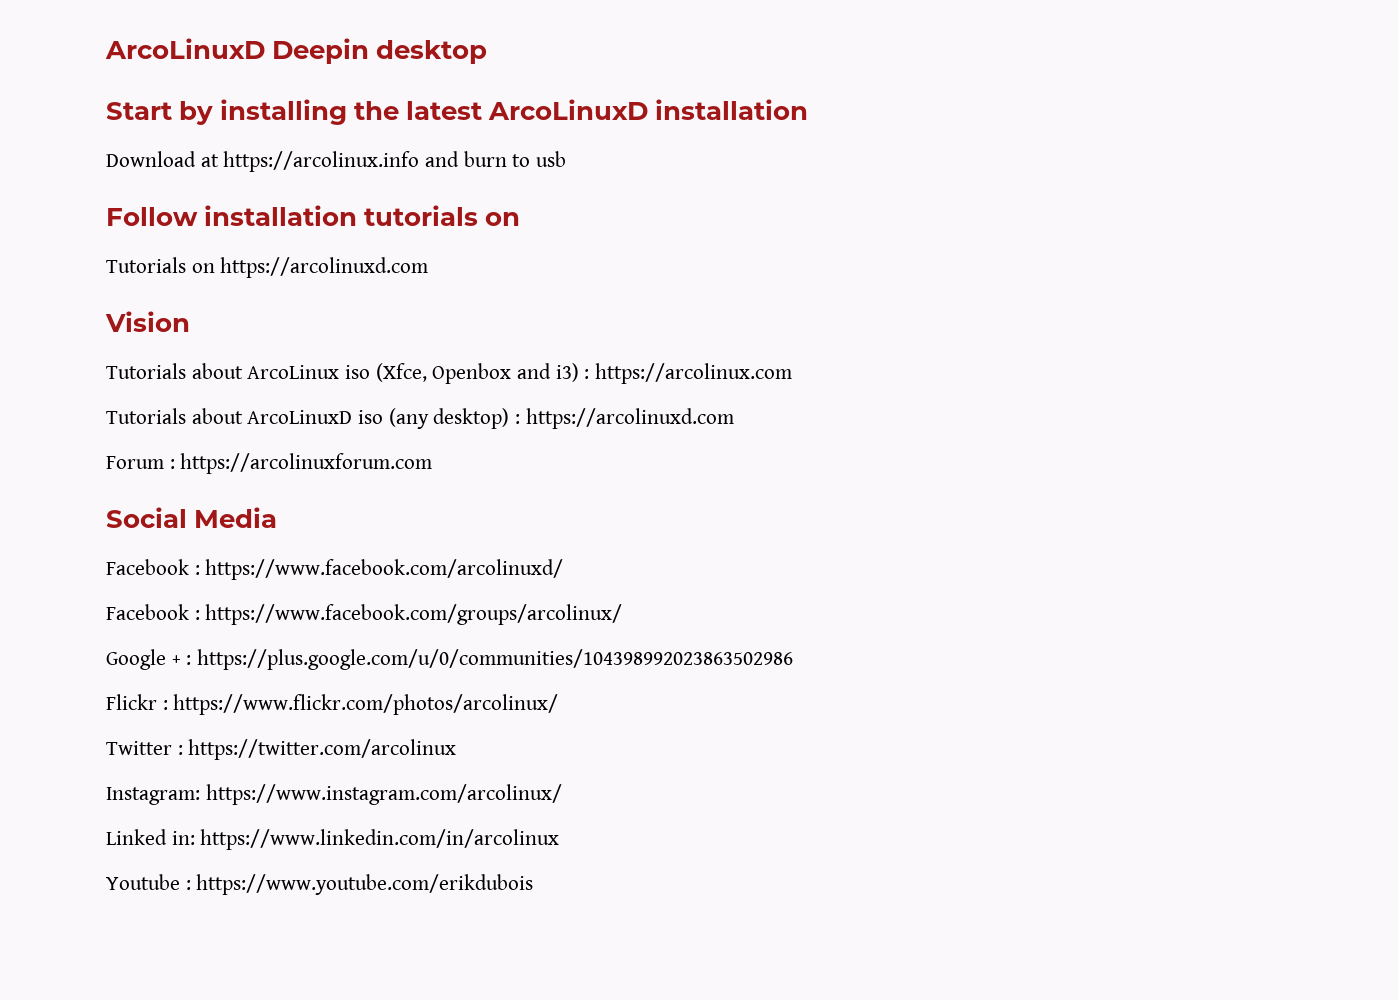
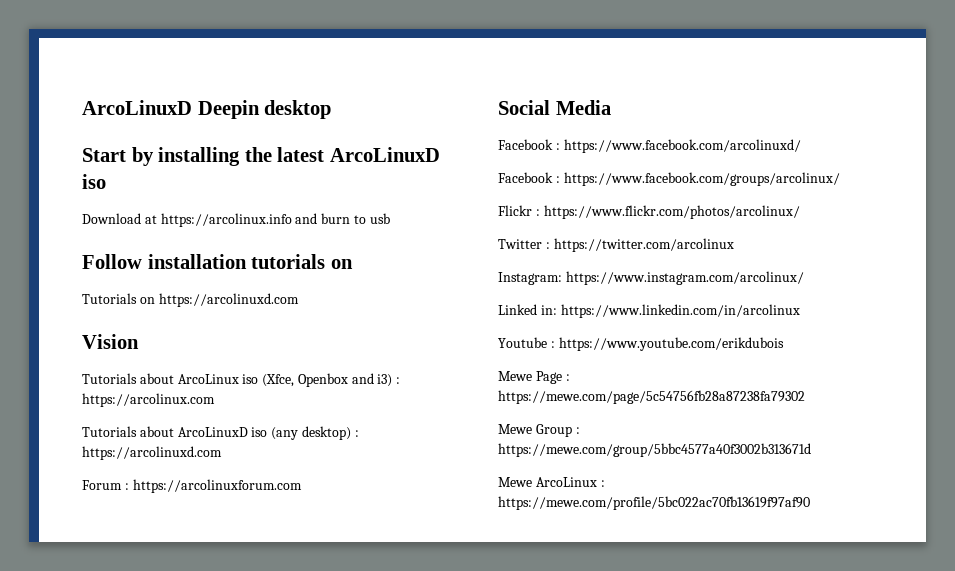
- Start by installing the latest ArcoLinuxD installation
+ Start by installing the latest ArcoLinuxD iso
- Google + : https://plus.google.com/u/0/communities/104398992023863502986
+ Mewe Page : https://mewe.com/page/5c54756fb28a87238fa79302
+ Mewe Group : https://mewe.com/group/5bbc4577a40f3002b313671d
+ Mewe ArcoLinux : https://mewe.com/profile/5bc022ac70fb13619f97af90

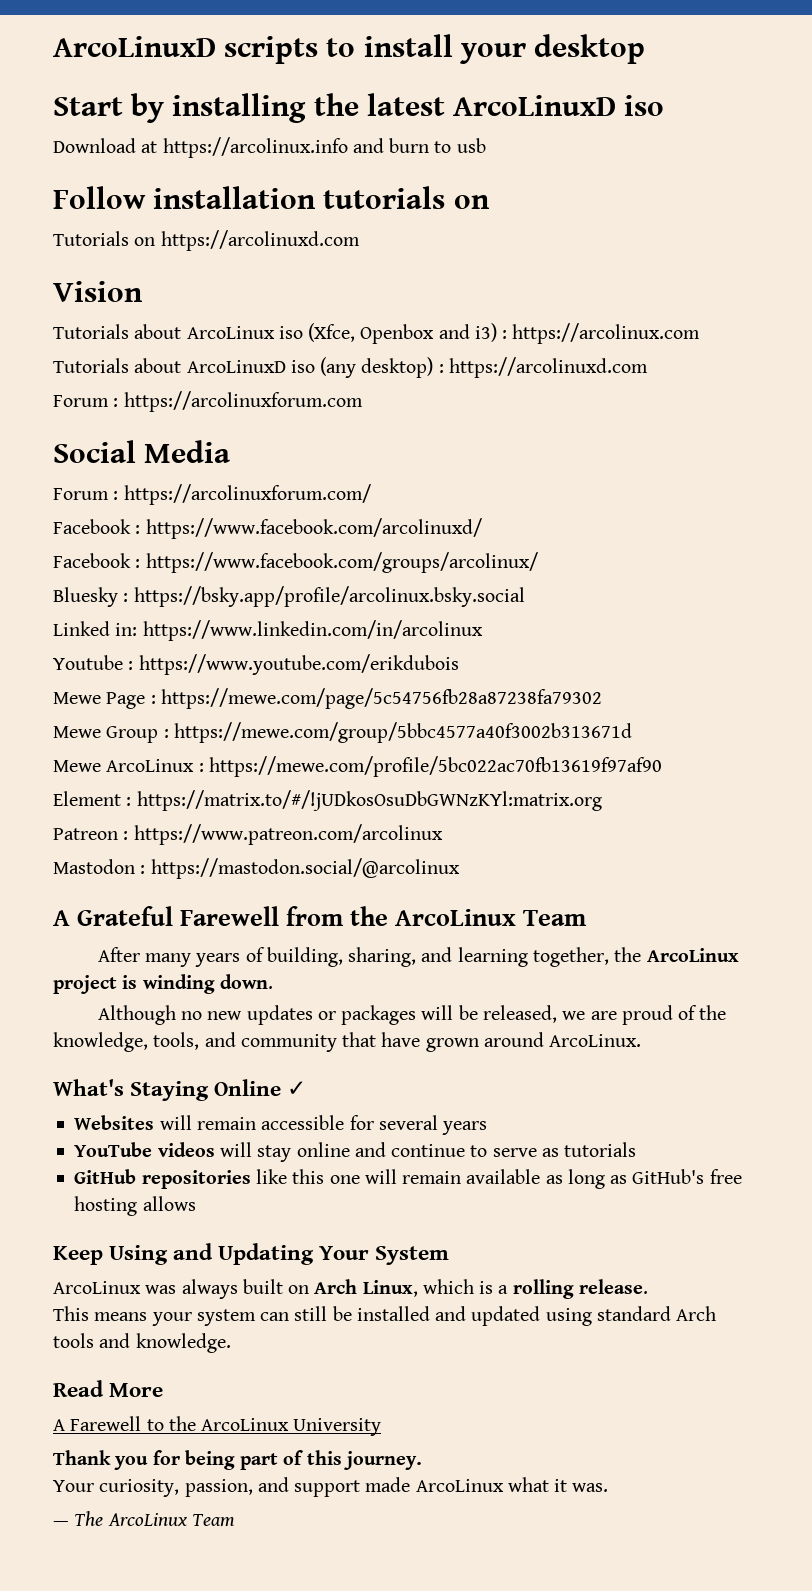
- ArcoLinuxD Deepin desktop
+ ArcoLinuxD scripts to install your desktop
+ Forum : https://arcolinuxforum.com/
- Flickr : https://www.flickr.com/photos/arcolinux/
- Twitter : https://twitter.com/arcolinux
- Instagram: https://www.instagram.com/arcolinux/
+ Bluesky : https://bsky.app/profile/arcolinux.bsky.social
+ Element : https://matrix.to/#/!jUDkosOsuDbGWNzKYl:matrix.org
+ Patreon : https://www.patreon.com/arcolinux
+ Mastodon : https://mastodon.social/@arcolinux
+ A Grateful Farewell from the ArcoLinux Team
+ After many years of building, sharing, and learning together, the ArcoLinux project is winding down.
+ Although no new updates or packages will be released, we are proud of the knowledge, tools, and community that have grown around ArcoLinux.
+ What's Staying Online ✓
+ Websites will remain accessible for several years
+ YouTube videos will stay online and continue to serve as tutorials
+ GitHub repositories like this one will remain available as long as GitHub's free hosting allows
+ Keep Using and Updating Your System
+ ArcoLinux was always built on Arch Linux, which is a rolling release.
+ This means your system can still be installed and updated using standard Arch tools and knowledge.
+ Read More
+ A Farewell to the ArcoLinux University
+ Thank you for being part of this journey.
+ Your curiosity, passion, and support made ArcoLinux what it was.
+ — The ArcoLinux Team

